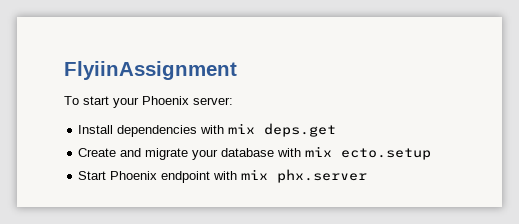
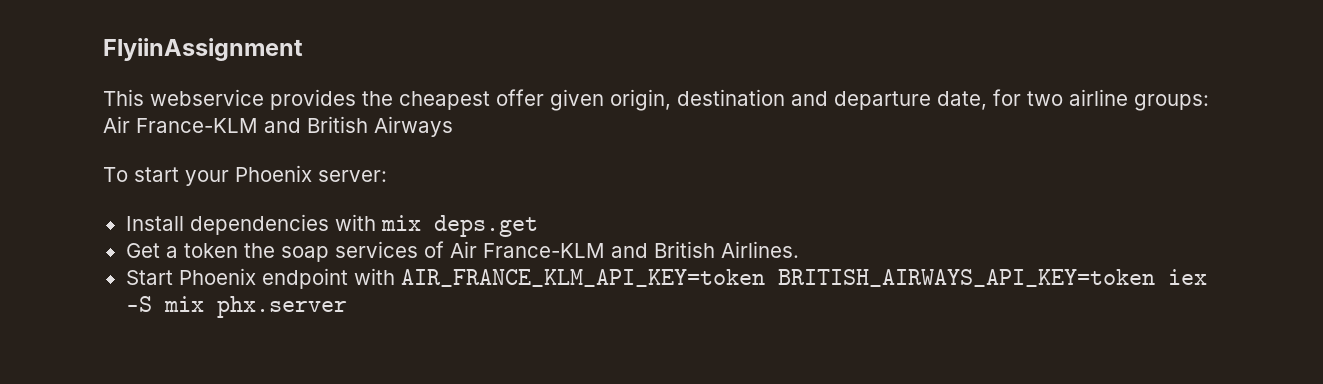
+ This webservice provides the cheapest offer given origin, destination and departure date, for two airline groups: Air France-KLM and British Airways
- Create and migrate your database with mix ecto.setup
+ Get a token the soap services of Air France-KLM and British Airlines.
- Start Phoenix endpoint with mix phx.server
+ Start Phoenix endpoint with AIR_FRANCE_KLM_API_KEY=token BRITISH_AIRWAYS_API_KEY=token iex -S mix phx.server

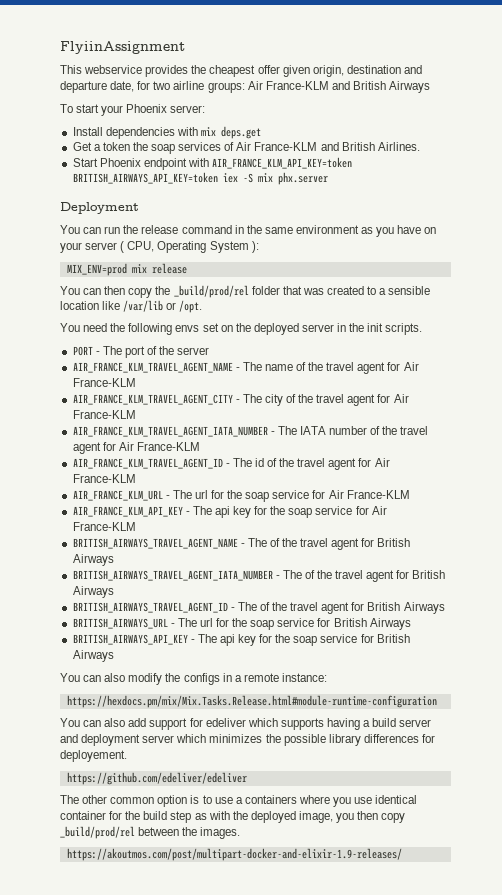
+ Deployment
+ You can run the release command in the same environment as you have on your server ( CPU, Operating System ):
+ MIX_ENV=prod mix release
+ You can then copy the _build/prod/rel folder that was created to a sensible location like /var/lib or /opt.
+ You need the following envs set on the deployed server in the init scripts.
+ PORT - The port of the server
+ AIR_FRANCE_KLM_TRAVEL_AGENT_NAME - The name of the travel agent for Air France-KLM
+ AIR_FRANCE_KLM_TRAVEL_AGENT_CITY - The city of the travel agent for Air France-KLM
+ AIR_FRANCE_KLM_TRAVEL_AGENT_IATA_NUMBER - The IATA number of the travel agent for Air France-KLM
+ AIR_FRANCE_KLM_TRAVEL_AGENT_ID - The id of the travel agent for Air France-KLM
+ AIR_FRANCE_KLM_URL - The url for the soap service for Air France-KLM
+ AIR_FRANCE_KLM_API_KEY - The api key for the soap service for Air France-KLM
+ BRITISH_AIRWAYS_TRAVEL_AGENT_NAME - The of the travel agent for British Airways
+ BRITISH_AIRWAYS_TRAVEL_AGENT_IATA_NUMBER - The of the travel agent for British Airways
+ BRITISH_AIRWAYS_TRAVEL_AGENT_ID - The of the travel agent for British Airways
+ BRITISH_AIRWAYS_URL - The url for the soap service for British Airways
+ BRITISH_AIRWAYS_API_KEY - The api key for the soap service for British Airways
+ You can also modify the configs in a remote instance:
+ https://hexdocs.pm/mix/Mix.Tasks.Release.html#module-runtime-configuration
+ You can also add support for edeliver which supports having a build server and deployment server which minimizes the possible library differences for deployement.
+ https://github.com/edeliver/edeliver
+ The other common option is to use a containers where you use identical container for the build step as with the deployed image, you then copy _build/prod/rel between the images.
+ https://akoutmos.com/post/multipart-docker-and-elixir-1.9-releases/

